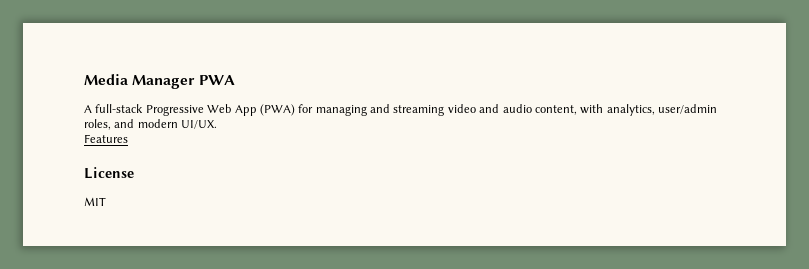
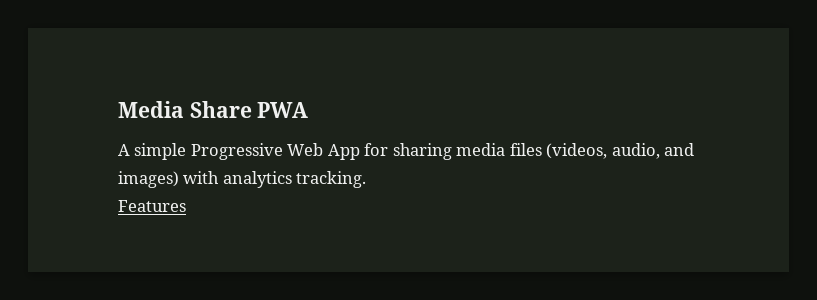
- Media Manager PWA
+ Media Share PWA
- A full-stack Progressive Web App (PWA) for managing and streaming video and audio content, with analytics, user/admin roles, and modern UI/UX.
+ A simple Progressive Web App for sharing media files (videos, audio, and images) with analytics tracking.
- License
- MIT

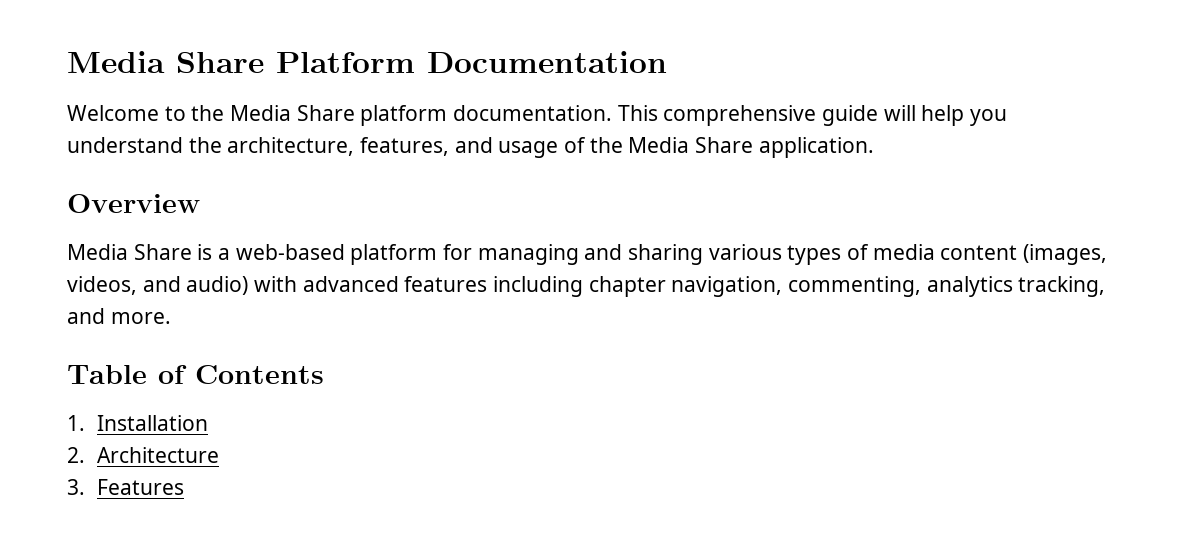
- Media Share PWA
- A simple Progressive Web App for sharing media files (videos, audio, and images) with analytics tracking.
- Features
+ Media Share Platform Documentation
+ Welcome to the Media Share platform documentation. This comprehensive guide will help you understand the architecture, features, and usage of the Media Share application.
+ Overview
+ Media Share is a web-based platform for managing and sharing various types of media content (images, videos, and audio) with advanced features including chapter navigation, commenting, analytics tracking, and more.
+ Table of Contents
+ 1. Installation
+ 2. Architecture
+ 3. Features

